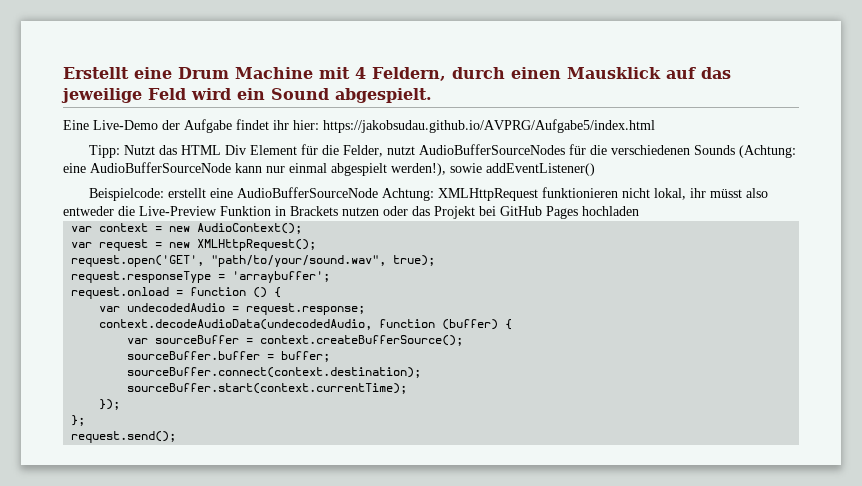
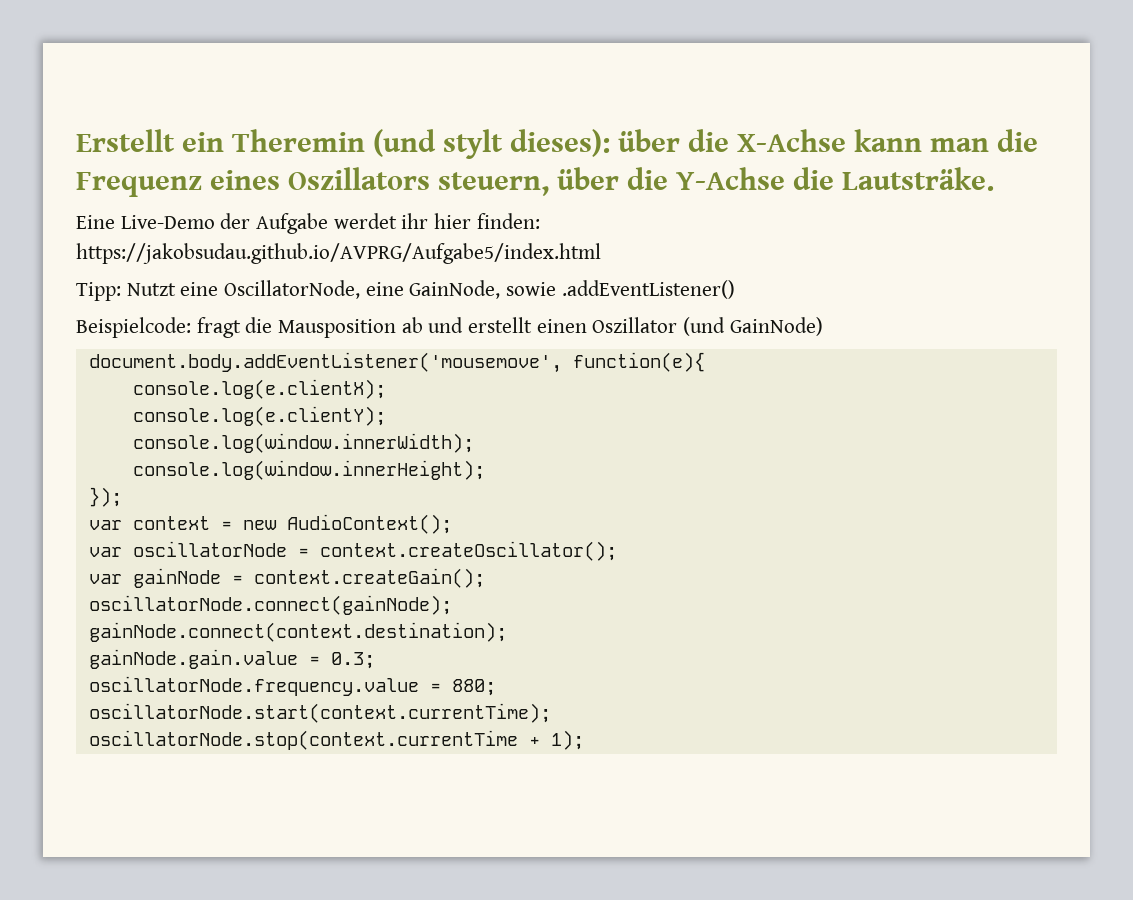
- Erstellt eine Drum Machine mit 4 Feldern, durch einen Mausklick auf das jeweilige Feld wird ein Sound abgespielt.
+ Erstellt ein Theremin (und stylt dieses): über die X-Achse kann man die Frequenz eines Oszillators steuern, über die Y-Achse die Lautsträke.
- Eine Live-Demo der Aufgabe findet ihr hier: https://jakobsudau.github.io/AVPRG/Aufgabe5/index.html
+ Eine Live-Demo der Aufgabe werdet ihr hier finden: https://jakobsudau.github.io/AVPRG/Aufgabe5/index.html
- Tipp: Nutzt das HTML Div Element für die Felder, nutzt AudioBufferSourceNodes für die verschiedenen Sounds (Achtung: eine AudioBufferSourceNode kann nur einmal abgespielt werden!), sowie addEventListener()
- Beispielcode: erstellt eine AudioBufferSourceNode Achtung: XMLHttpRequest funktionieren nicht lokal, ihr müsst also entweder die Live-Preview Funktion in Brackets nutzen oder das Projekt bei GitHub Pages hochladen
+ Tipp: Nutzt eine OscillatorNode, eine GainNode, sowie .addEventListener()
+ Beispielcode: fragt die Mausposition ab und erstellt einen Oszillator (und GainNode)
+ document.body.addEventListener('mousemove', function(e){
+ console.log(e.clientX);
+ console.log(e.clientY);
+ console.log(window.innerWidth);
+ console.log(window.innerHeight);
+ });
- var request = new XMLHttpRequest();
- request.open('GET', "path/to/your/sound.wav", true);
- request.responseType = 'arraybuffer';
- request.onload = function () {
- var undecodedAudio = request.response;
- context.decodeAudioData(undecodedAudio, function (buffer) {
- var sourceBuffer = context.createBufferSource();
- sourceBuffer.buffer = buffer;
- sourceBuffer.connect(context.destination);
- sourceBuffer.start(context.currentTime);
- });
- };
- request.send();
+ var oscillatorNode = context.createOscillator();
+ var gainNode = context.createGain();
+ oscillatorNode.connect(gainNode);
+ gainNode.connect(context.destination);
+ gainNode.gain.value = 0.3;
+ oscillatorNode.frequency.value = 880;
+ oscillatorNode.start(context.currentTime);
+ oscillatorNode.stop(context.currentTime + 1);

